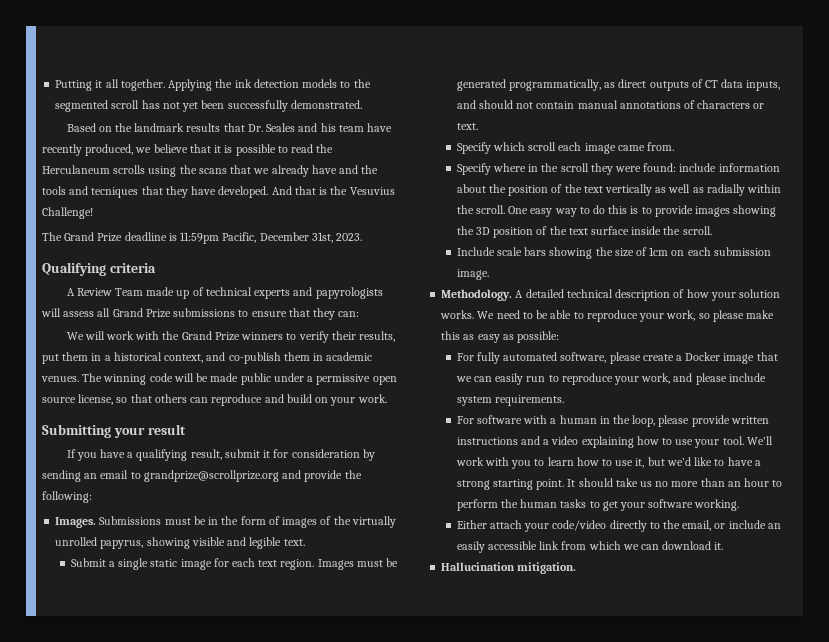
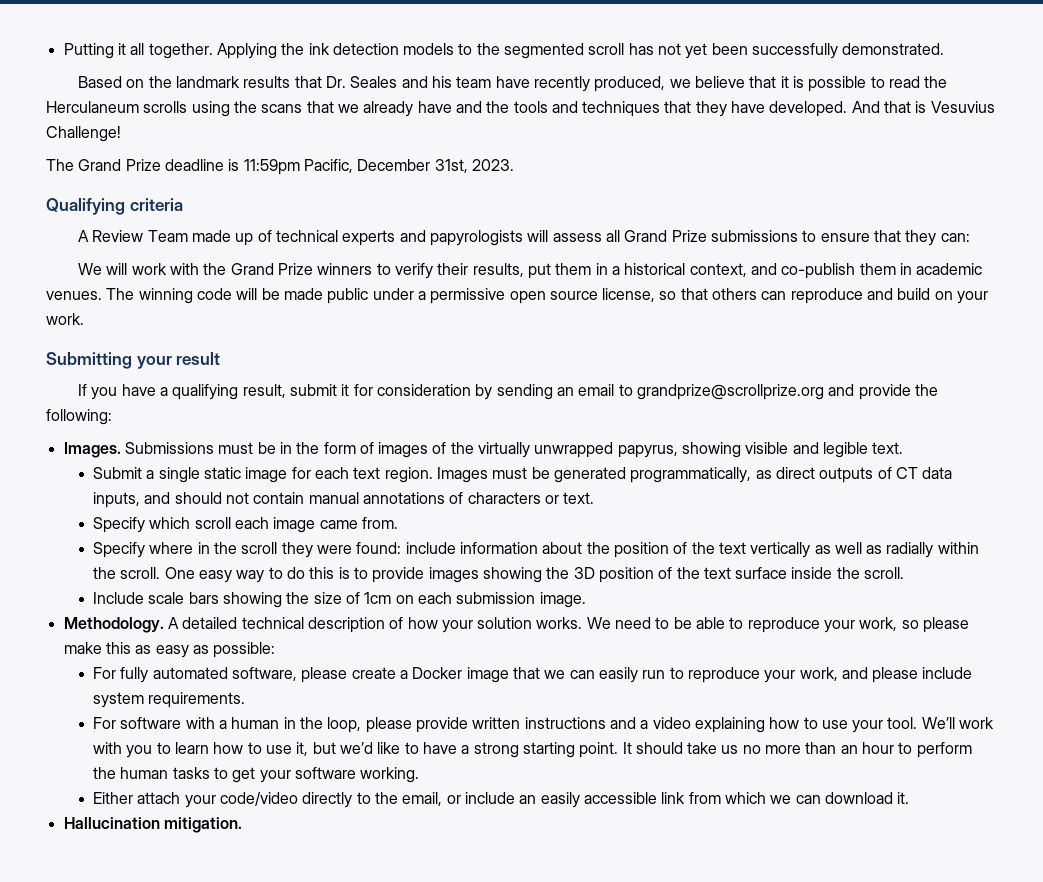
- Based on the landmark results that Dr. Seales and his team have recently produced, we believe that it is possible to read the Herculaneum scrolls using the scans that we already have and the tools and tecniques that they have developed.
+ Based on the landmark results that Dr. Seales and his team have recently produced, we believe that it is possible to read the Herculaneum scrolls using the scans that we already have and the tools and techniques that they have developed.
- And that is the Vesuvius Challenge!
+ And that is Vesuvius Challenge!
- Submissions must be in the form of images of the virtually unrolled papyrus, showing visible and legible text.
+ Submissions must be in the form of images of the virtually unwrapped papyrus, showing visible and legible text.

